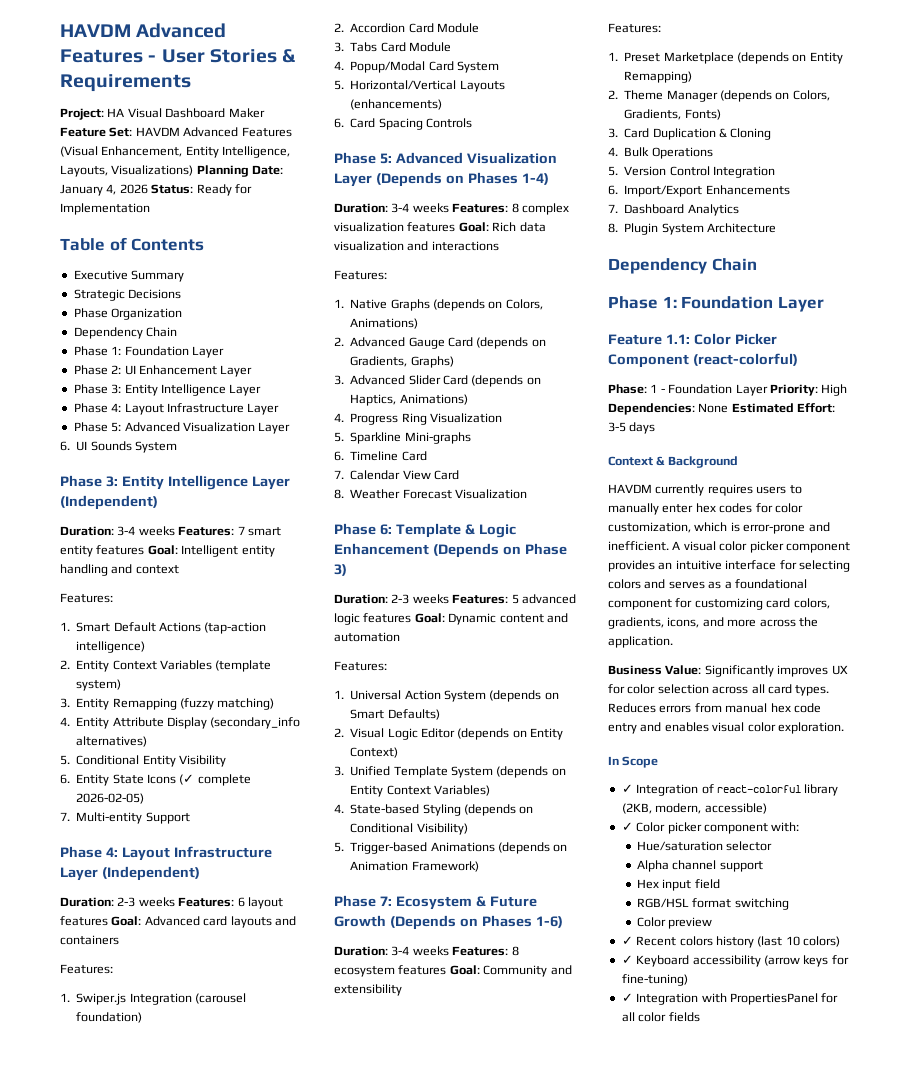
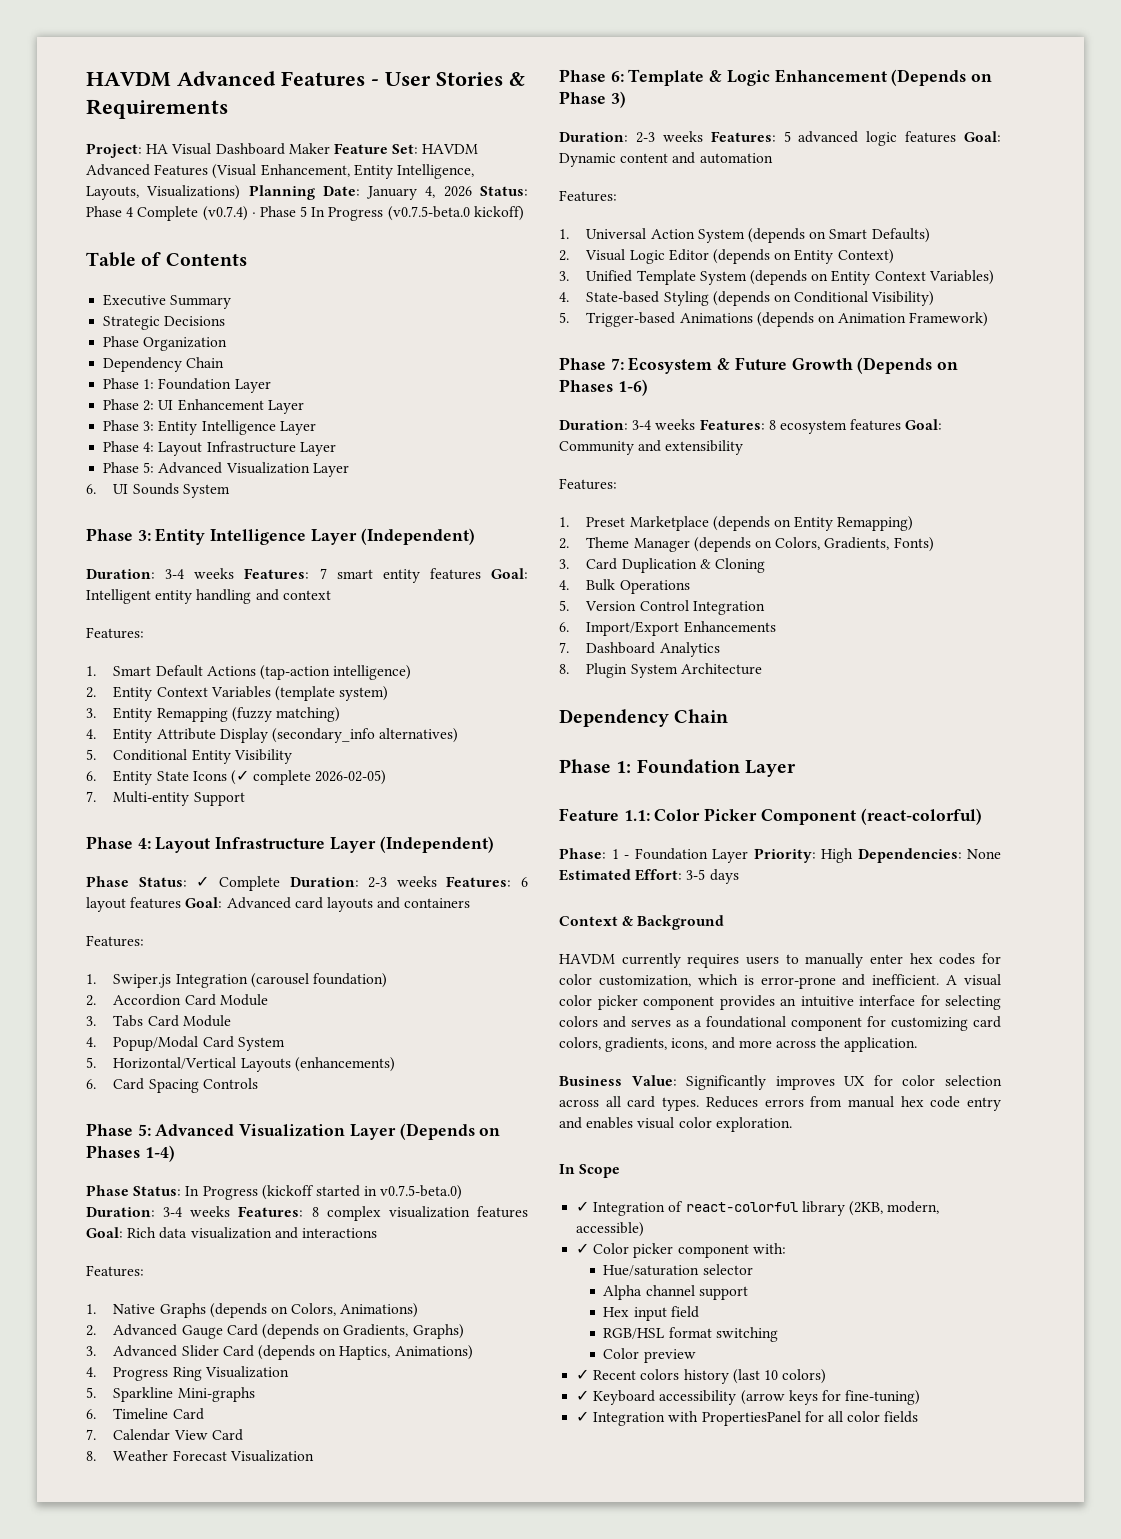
- Project: HA Visual Dashboard Maker Feature Set: HAVDM Advanced Features (Visual Enhancement, Entity Intelligence, Layouts, Visualizations) Planning Date: January 4, 2026 Status: Ready for Implementation
+ Project: HA Visual Dashboard Maker Feature Set: HAVDM Advanced Features (Visual Enhancement, Entity Intelligence, Layouts, Visualizations) Planning Date: January 4, 2026 Status: Phase 4 Complete (v0.7.4) · Phase 5 In Progress (v0.7.5-beta.0 kickoff)
- Duration: 2-3 weeks Features: 6 layout features Goal: Advanced card layouts and containers
+ Phase Status: ✓ Complete Duration: 2-3 weeks Features: 6 layout features Goal: Advanced card layouts and containers
- Duration: 3-4 weeks Features: 8 complex visualization features Goal: Rich data visualization and interactions
+ Phase Status: In Progress (kickoff started in v0.7.5-beta.0) Duration: 3-4 weeks Features: 8 complex visualization features Goal: Rich data visualization and interactions

